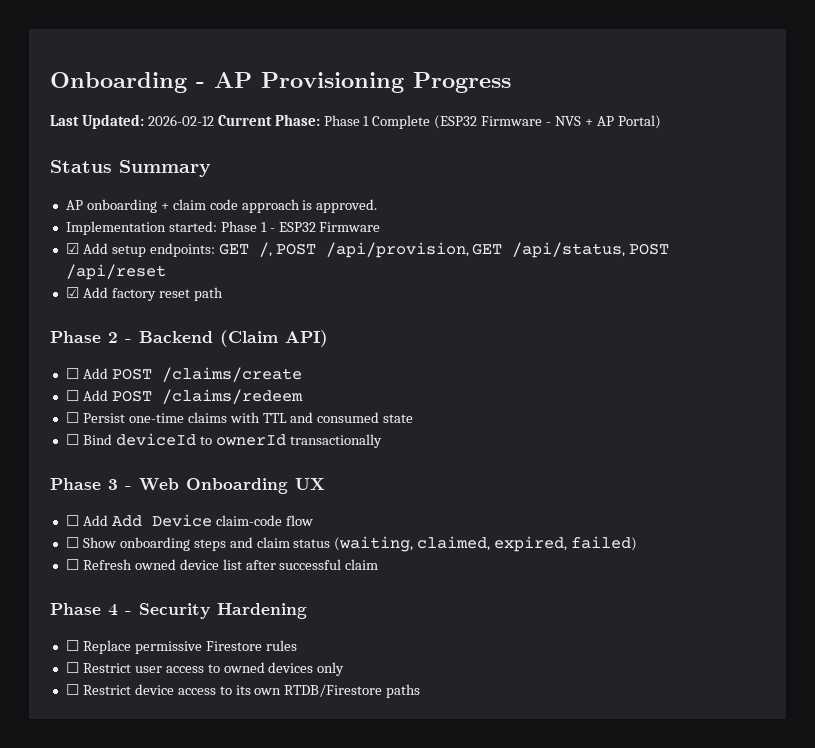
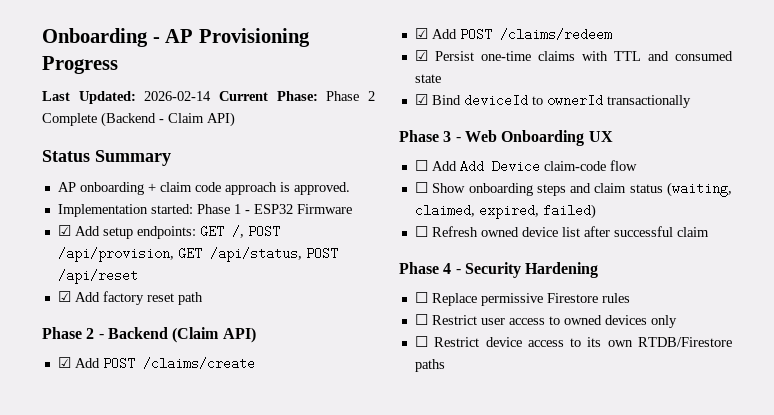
- Last Updated: 2026-02-12 Current Phase: Phase 1 Complete (ESP32 Firmware - NVS + AP Portal)
+ Last Updated: 2026-02-14 Current Phase: Phase 2 Complete (Backend - Claim API)
- ☐ Add POST /claims/create
+ ☑ Add POST /claims/create
- ☐ Add POST /claims/redeem
+ ☑ Add POST /claims/redeem
- ☐ Persist one-time claims with TTL and consumed state
+ ☑ Persist one-time claims with TTL and consumed state
- ☐ Bind deviceId to ownerId transactionally
+ ☑ Bind deviceId to ownerId transactionally

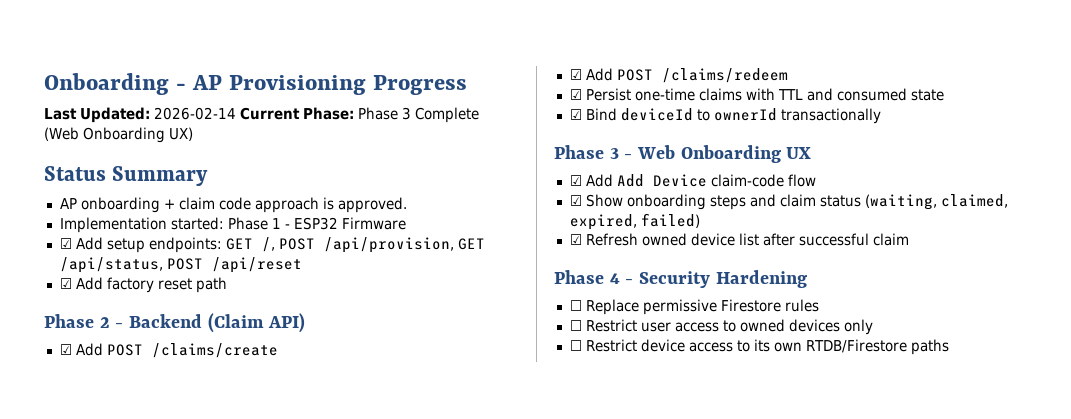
- Last Updated: 2026-02-14 Current Phase: Phase 2 Complete (Backend - Claim API)
+ Last Updated: 2026-02-14 Current Phase: Phase 3 Complete (Web Onboarding UX)
- ☐ Add Add Device claim-code flow
+ ☑ Add Add Device claim-code flow
- ☐ Show onboarding steps and claim status (waiting, claimed, expired, failed)
+ ☑ Show onboarding steps and claim status (waiting, claimed, expired, failed)
- ☐ Refresh owned device list after successful claim
+ ☑ Refresh owned device list after successful claim

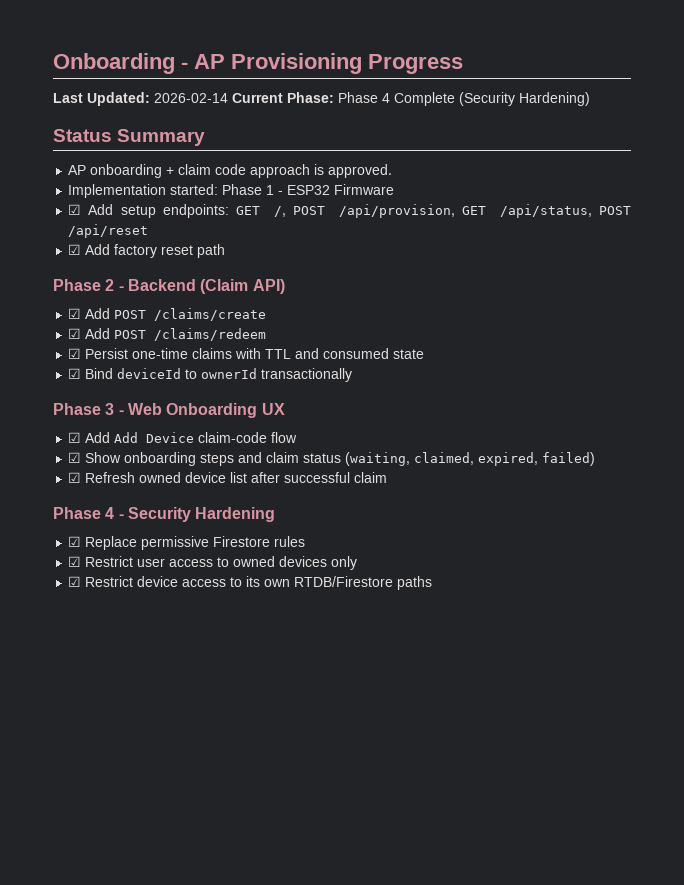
- Last Updated: 2026-02-14 Current Phase: Phase 3 Complete (Web Onboarding UX)
+ Last Updated: 2026-02-14 Current Phase: Phase 4 Complete (Security Hardening)
- ☐ Replace permissive Firestore rules
+ ☑ Replace permissive Firestore rules
- ☐ Restrict user access to owned devices only
+ ☑ Restrict user access to owned devices only
- ☐ Restrict device access to its own RTDB/Firestore paths
+ ☑ Restrict device access to its own RTDB/Firestore paths

